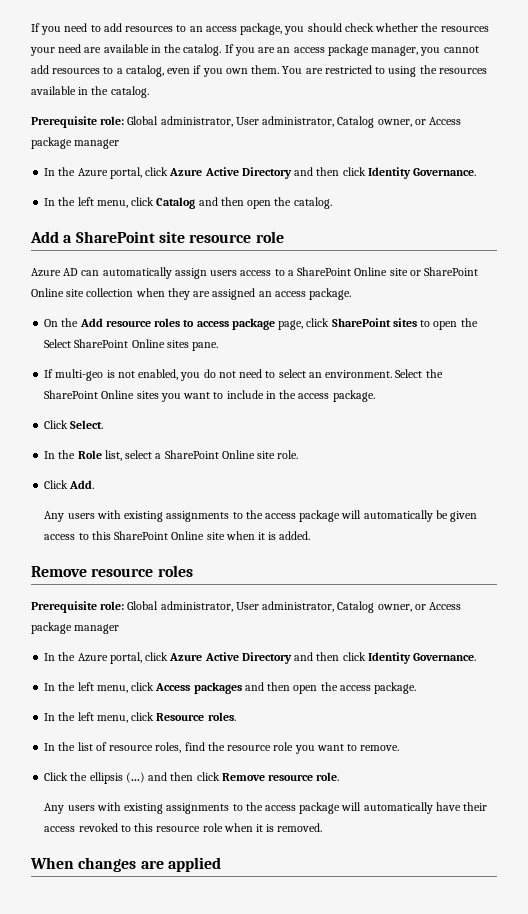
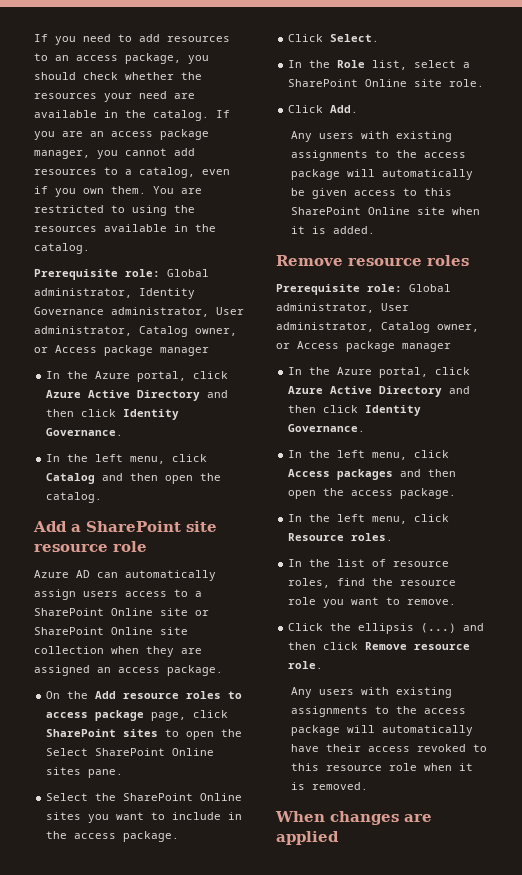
  You are restricted to using the resources available in the catalog.
- Prerequisite role: Global administrator, User administrator, Catalog owner, or Access package manager
+ Prerequisite role: Global administrator, Identity Governance administrator, User administrator, Catalog owner, or Access package manager
- If multi-geo is not enabled, you do not need to select an environment.

